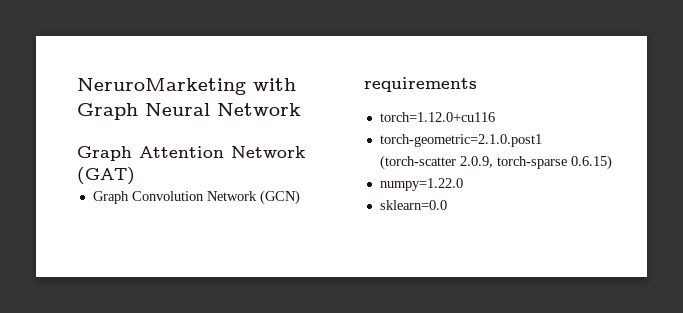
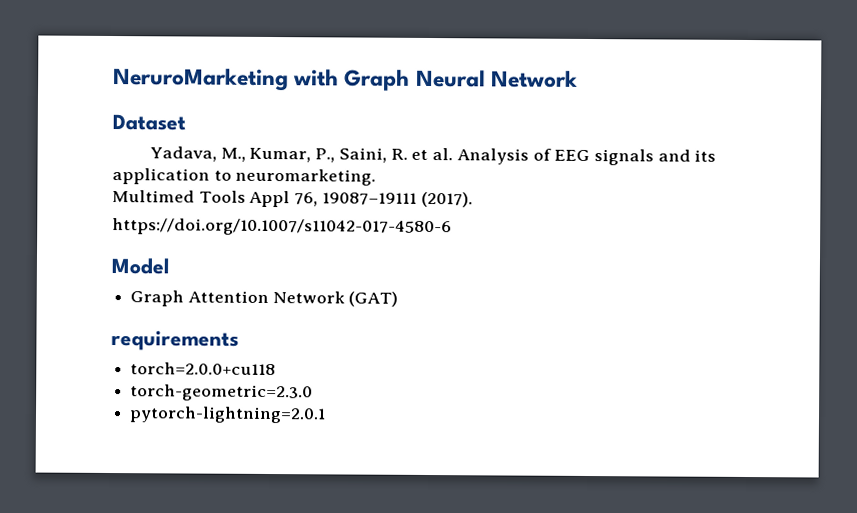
+ Dataset
+ Yadava, M., Kumar, P., Saini, R. et al. Analysis of EEG signals and its application to neuromarketing.
+ Multimed Tools Appl 76, 19087–19111 (2017).
+ https://doi.org/10.1007/s11042-017-4580-6
+ Model
  Graph Attention Network (GAT)
- Graph Convolution Network (GCN)
  requirements
- torch=1.12.0+cu116
- torch-geometric=2.1.0.post1 (torch-scatter 2.0.9, torch-sparse 0.6.15)
- numpy=1.22.0
- sklearn=0.0
+ torch=2.0.0+cu118
+ torch-geometric=2.3.0
+ pytorch-lightning=2.0.1

